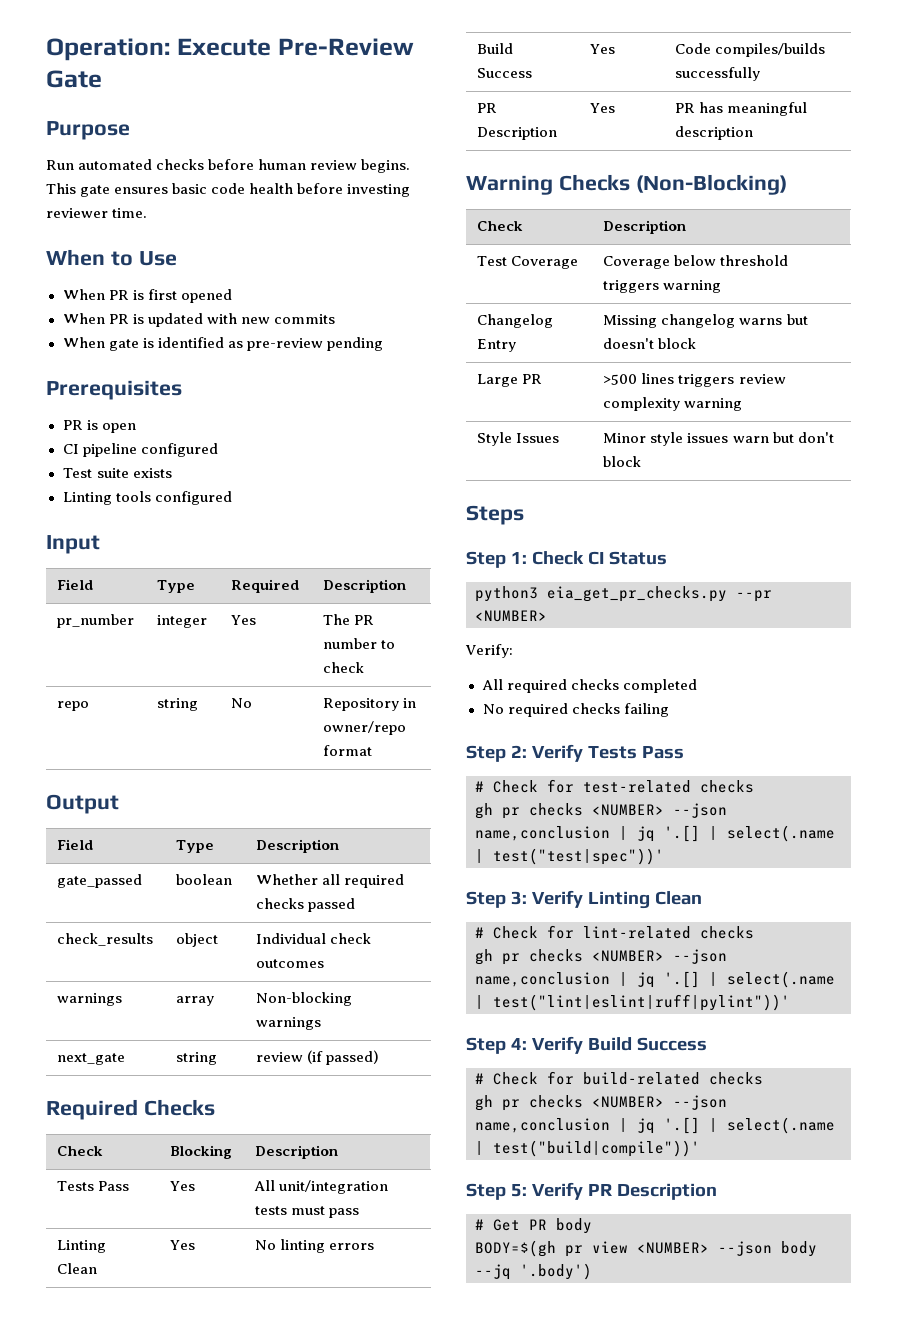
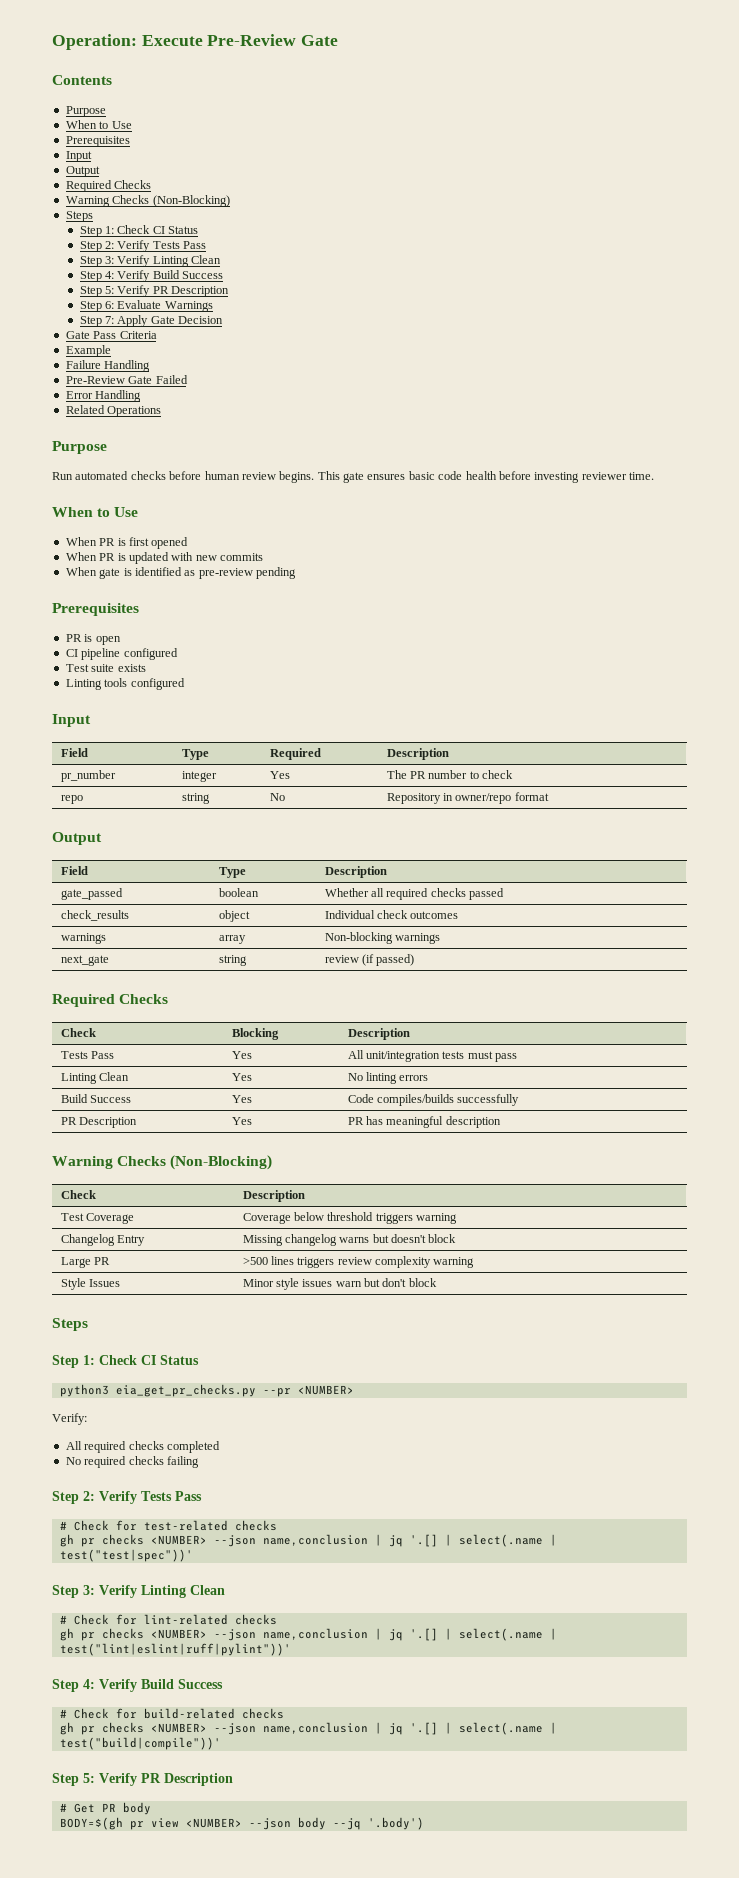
+ Contents
+ Purpose
+ When to Use
+ Prerequisites
+ Input
+ Output
+ Required Checks
+ Warning Checks (Non-Blocking)
+ Steps
+ Step 1: Check CI Status
+ Step 2: Verify Tests Pass
+ Step 3: Verify Linting Clean
+ Step 4: Verify Build Success
+ Step 5: Verify PR Description
+ Step 6: Evaluate Warnings
+ Step 7: Apply Gate Decision
+ Gate Pass Criteria
+ Example
+ Failure Handling
+ Pre-Review Gate Failed
+ Error Handling
+ Related Operations

